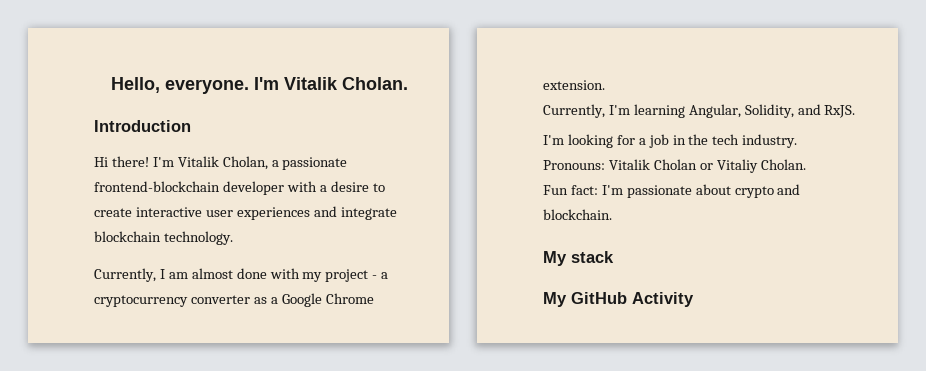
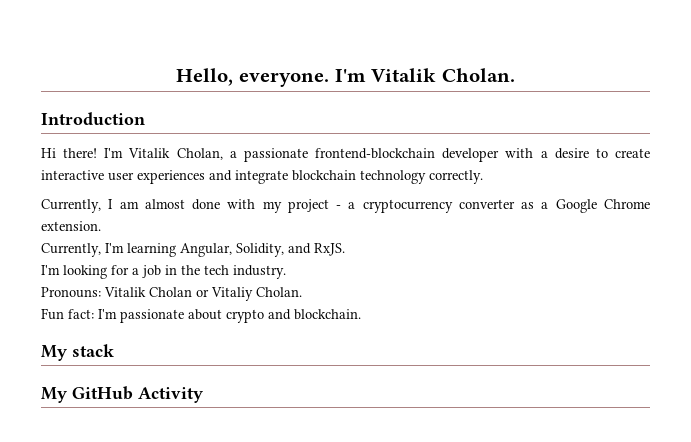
- I'm Vitalik Cholan, a passionate frontend-blockchain developer with a desire to create interactive user experiences and integrate blockchain technology.
+ I'm Vitalik Cholan, a passionate frontend-blockchain developer with a desire to create interactive user experiences and integrate blockchain technology correctly.

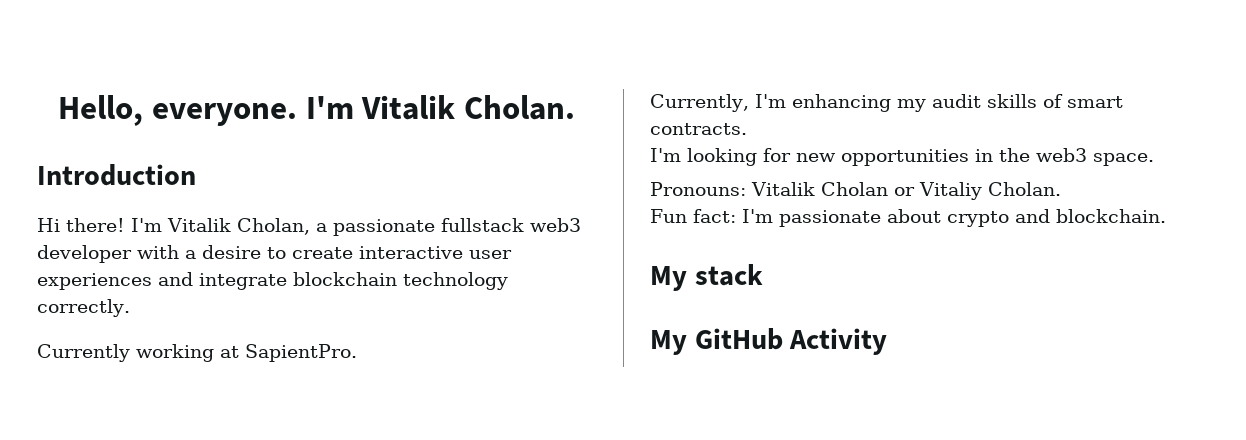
- I'm Vitalik Cholan, a passionate frontend-blockchain developer with a desire to create interactive user experiences and integrate blockchain technology correctly.
+ I'm Vitalik Cholan, a passionate fullstack web3 developer with a desire to create interactive user experiences and integrate blockchain technology correctly.
- Currently, I am almost done with my project - a cryptocurrency converter as a Google Chrome extension.
- Currently, I'm learning Angular, Solidity, and RxJS.
- I'm looking for a job in the tech industry.
+ Currently working at SapientPro.
+ Currently, I'm enhancing my audit skills of smart contracts.
+ I'm looking for new opportunities in the web3 space.

